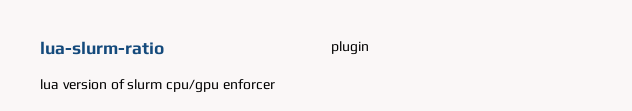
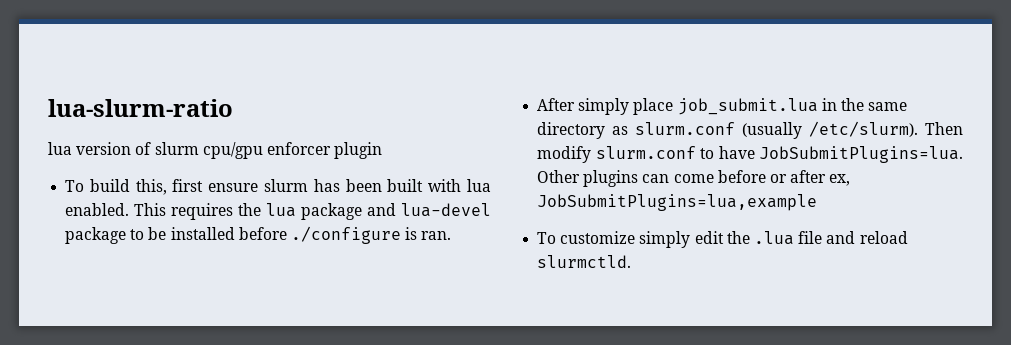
+ To build this, first ensure slurm has been built with lua enabled. This requires the lua package and lua-devel package to be installed before ./configure is ran.
+ After simply place job_submit.lua in the same directory as slurm.conf (usually /etc/slurm). Then modify slurm.conf to have JobSubmitPlugins=lua. Other plugins can come before or after ex, JobSubmitPlugins=lua,example
+ To customize simply edit the .lua file and reload slurmctld.

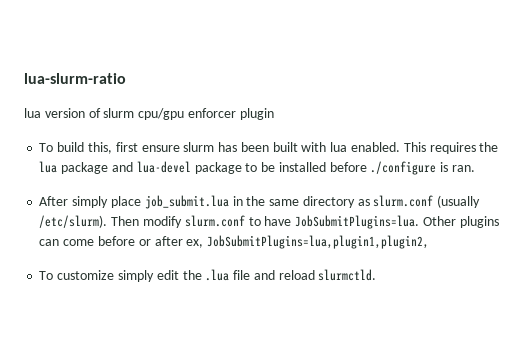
- Other plugins can come before or after ex, JobSubmitPlugins=lua,example
+ Other plugins can come before or after ex, JobSubmitPlugins=lua,plugin1,plugin2,

